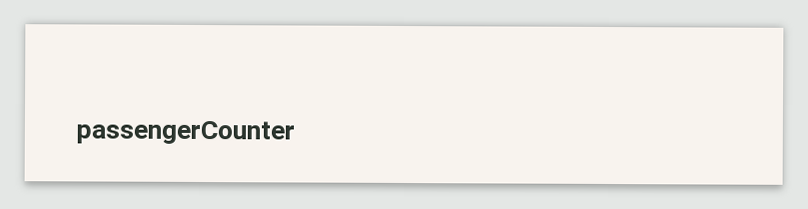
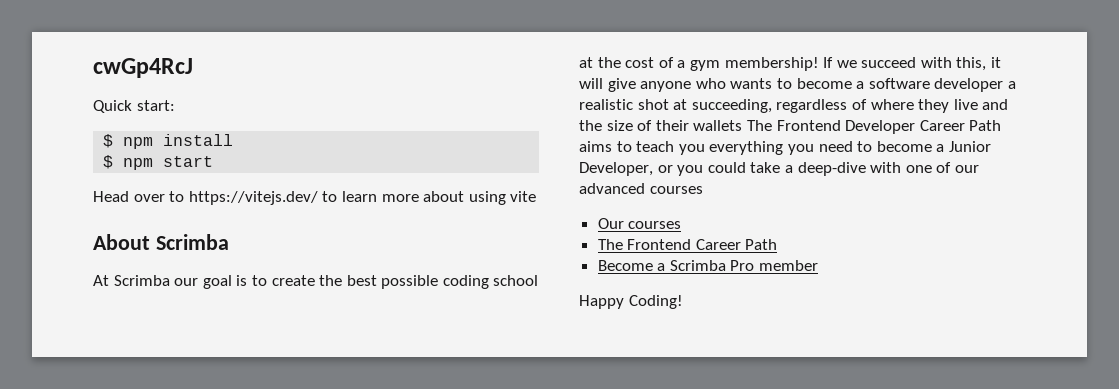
- passengerCounter
+ cwGp4RcJ
+ Quick start:
+ $ npm install
+ $ npm start
+ Head over to https://vitejs.dev/ to learn more about using vite
+ About Scrimba
+ At Scrimba our goal is to create the best possible coding school at the cost of a gym membership! If we succeed with this, it will give anyone who wants to become a software developer a realistic shot at succeeding, regardless of where they live and the size of their wallets The Frontend Developer Career Path aims to teach you everything you need to become a Junior Developer, or you could take a deep-dive with one of our advanced courses
+ Our courses
+ The Frontend Career Path
+ Become a Scrimba Pro member
+ Happy Coding!

